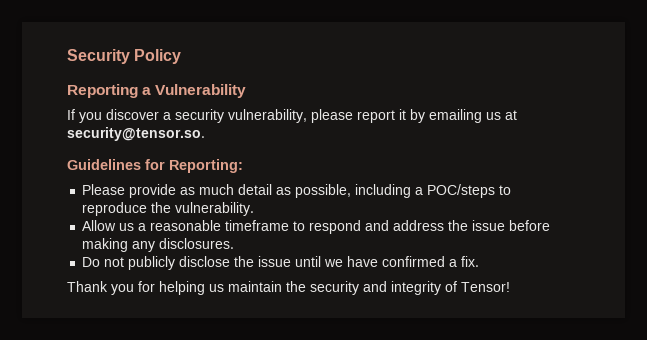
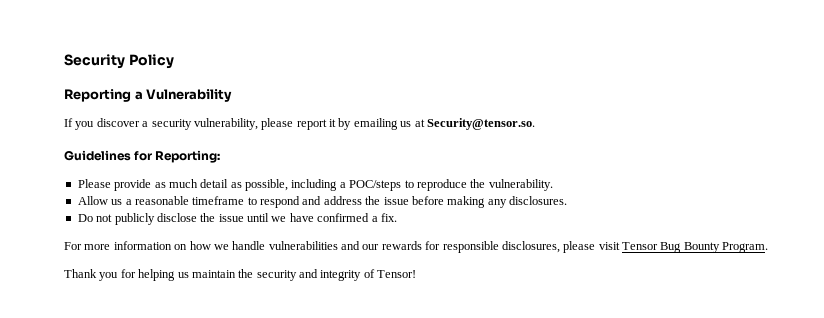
- If you discover a security vulnerability, please report it by emailing us at security@tensor.so.
+ If you discover a security vulnerability, please report it by emailing us at Security@tensor.so.
+ For more information on how we handle vulnerabilities and our rewards for responsible disclosures, please visit Tensor Bug Bounty Program.

